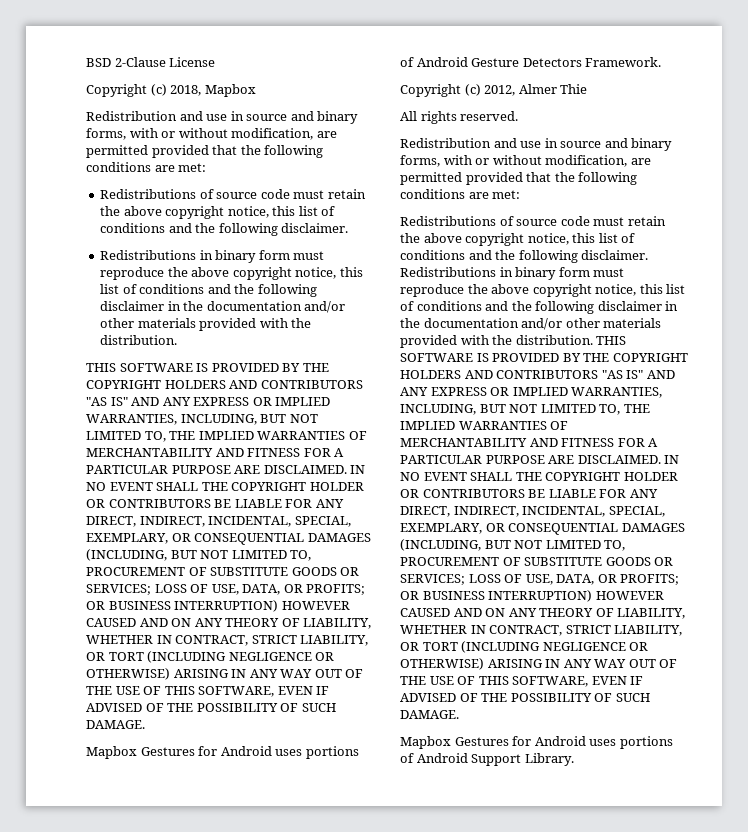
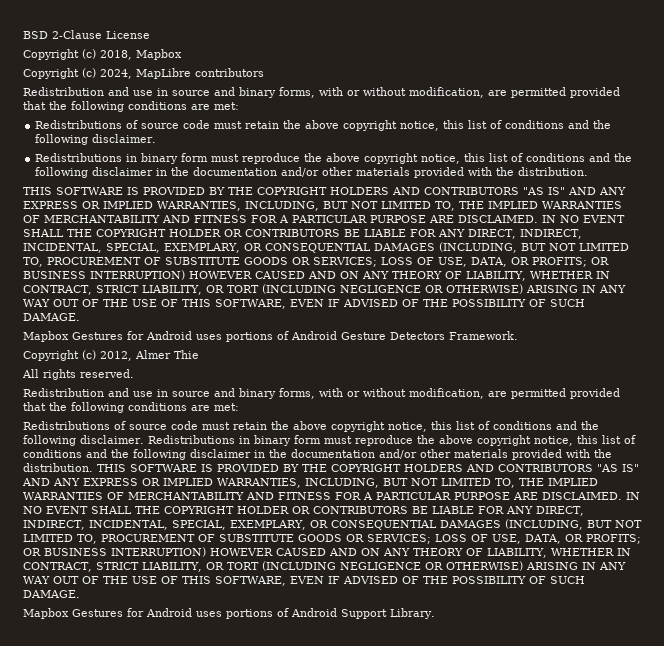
+ Copyright (c) 2024, MapLibre contributors

